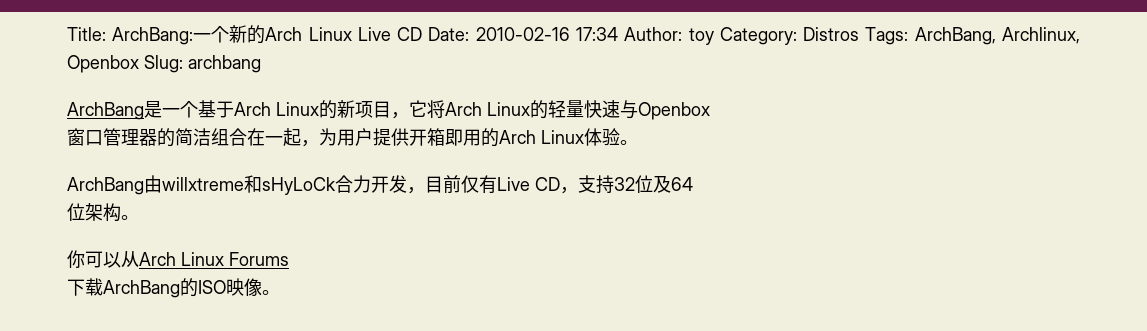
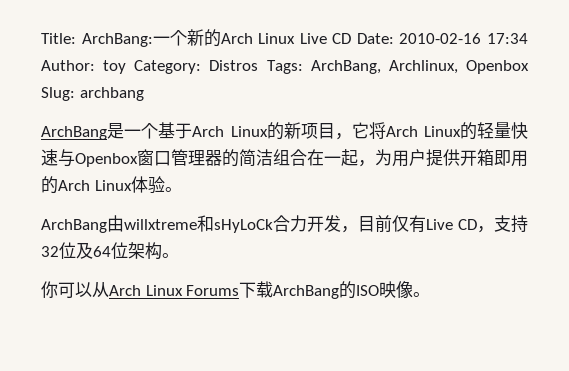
- ArchBang是一个基于Arch Linux的新项目，它将Arch Linux的轻量快速与Openbox
- 窗口管理器的简洁组合在一起，为用户提供开箱即用的Arch Linux体验。
+ ArchBang是一个基于Arch Linux的新项目，它将Arch Linux的轻量快速与Openbox窗口管理器的简洁组合在一起，为用户提供开箱即用的Arch Linux体验。
- ArchBang由willxtreme和sHyLoCk合力开发，目前仅有Live CD，支持32位及64
- 位架构。
+ ArchBang由willxtreme和sHyLoCk合力开发，目前仅有Live CD，支持32位及64位架构。
- 你可以从Arch Linux Forums
- 下载ArchBang的ISO映像。
+ 你可以从Arch Linux Forums下载ArchBang的ISO映像。

